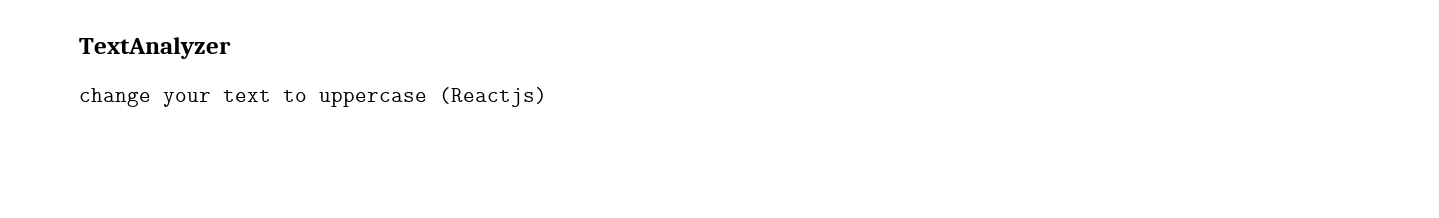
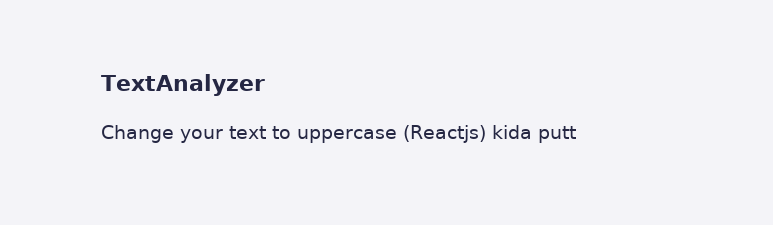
- change your text to uppercase (Reactjs)
+ Change your text to uppercase (Reactjs) kida putt

